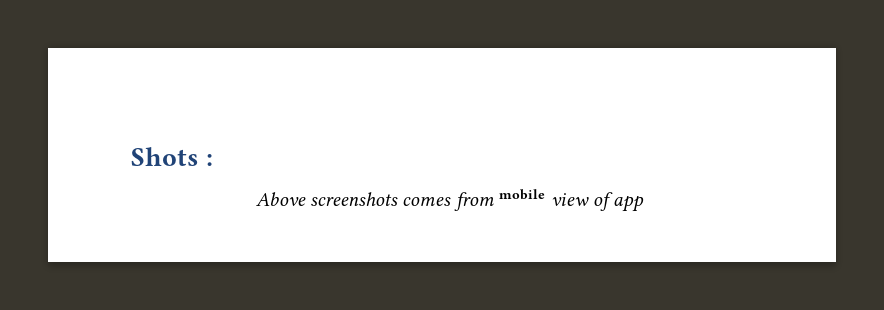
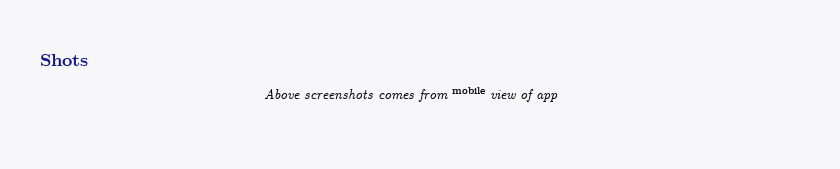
- Shots :
+ Shots

